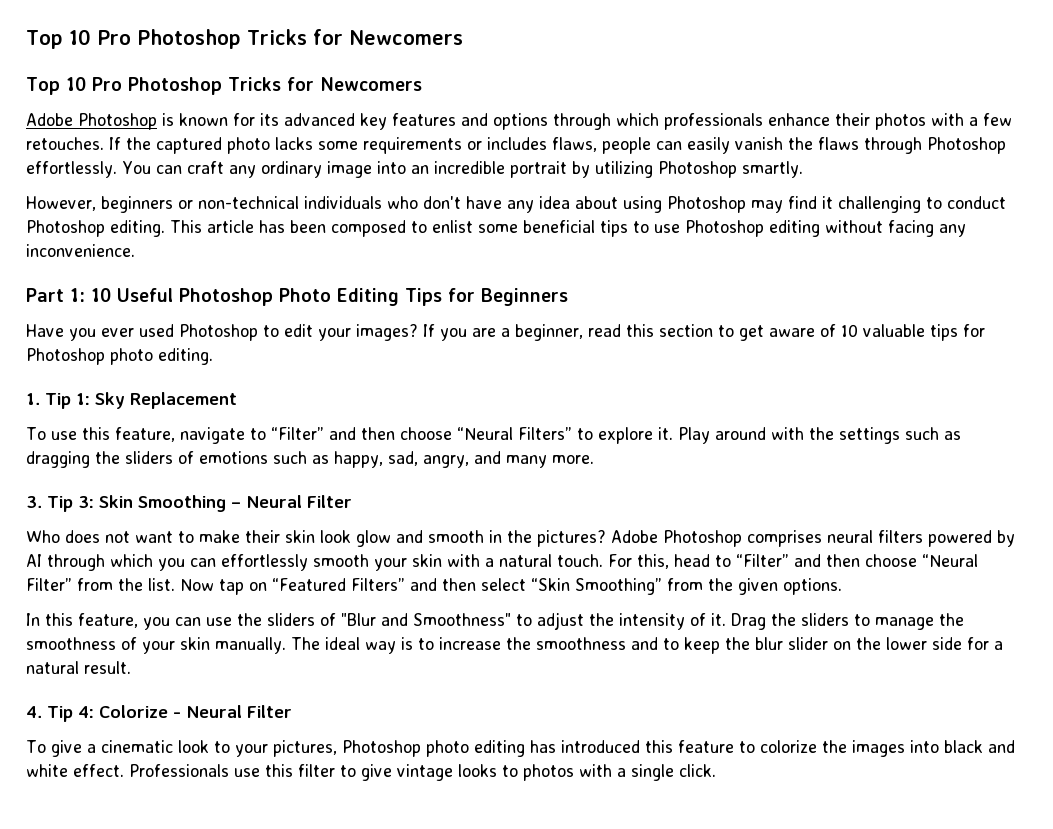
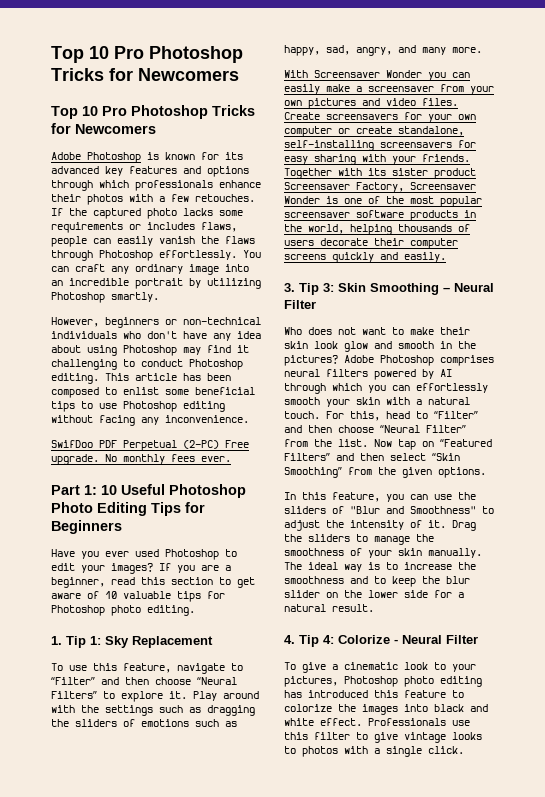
+ SwifDoo PDF Perpetual (2-PC) Free upgrade. No monthly fees ever.
+ With Screensaver Wonder you can easily make a screensaver from your own pictures and video files. Create screensavers for your own computer or create standalone, self-installing screensavers for easy sharing with your friends. Together with its sister product Screensaver Factory, Screensaver Wonder is one of the most popular screensaver software products in the world, helping thousands of users decorate their computer screens quickly and easily.

